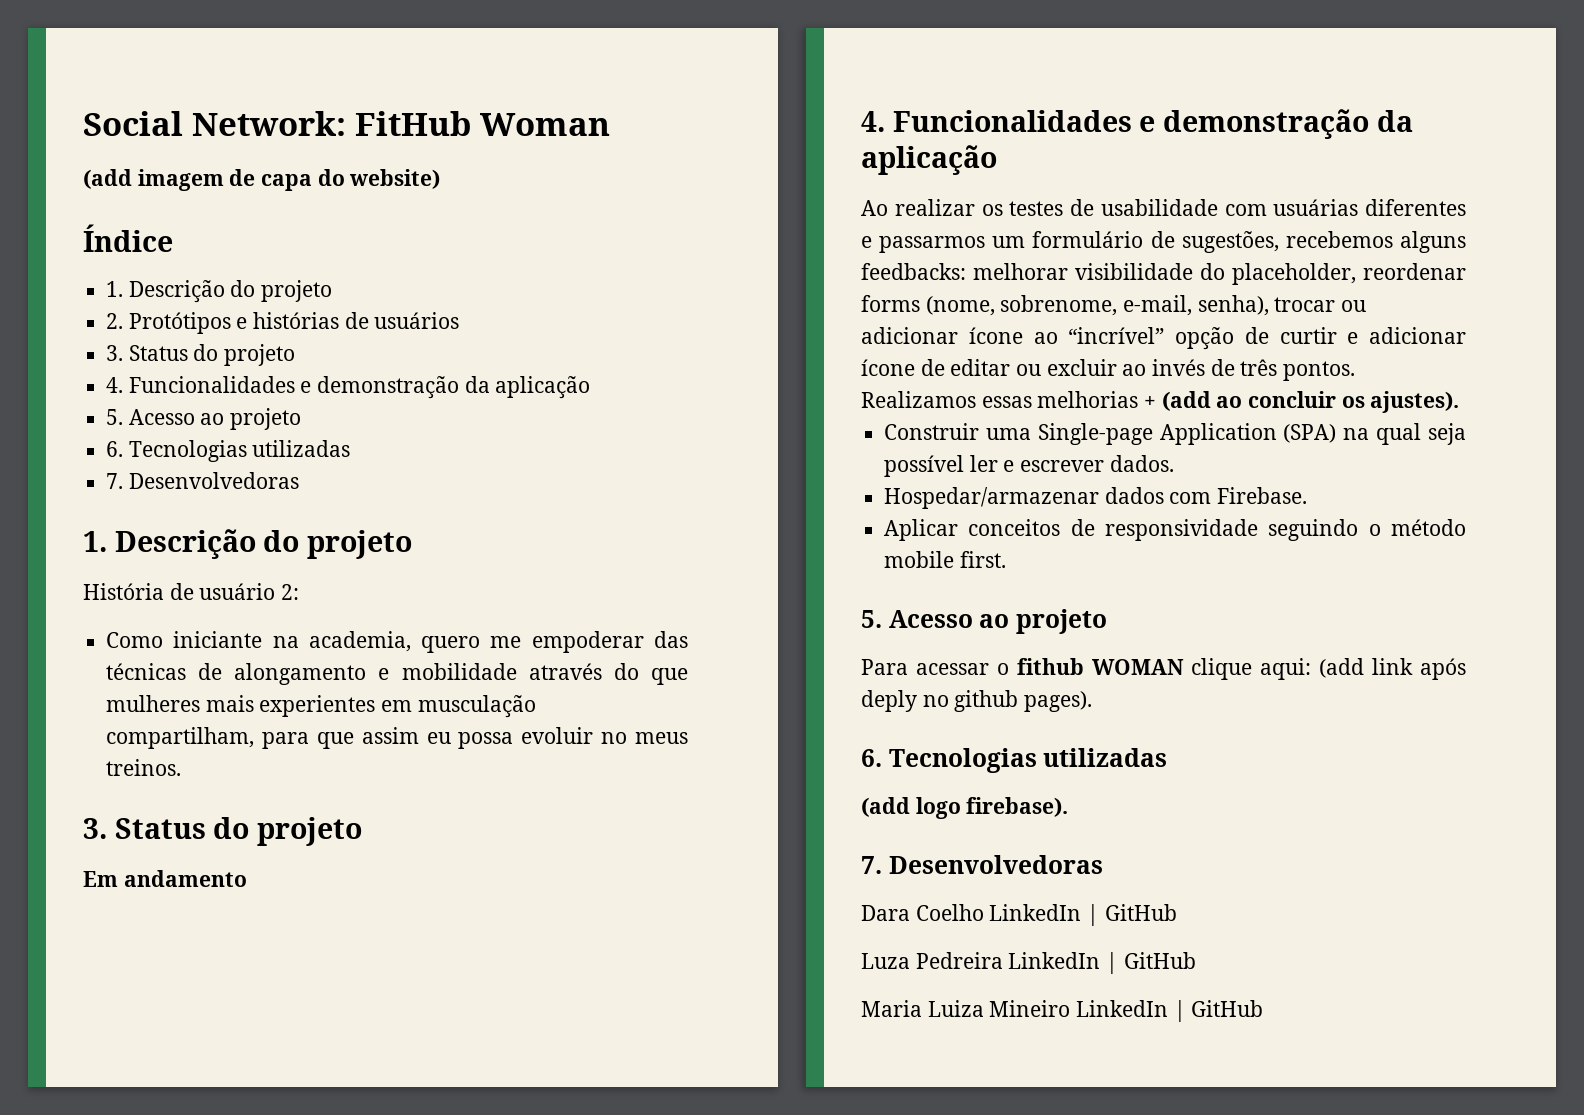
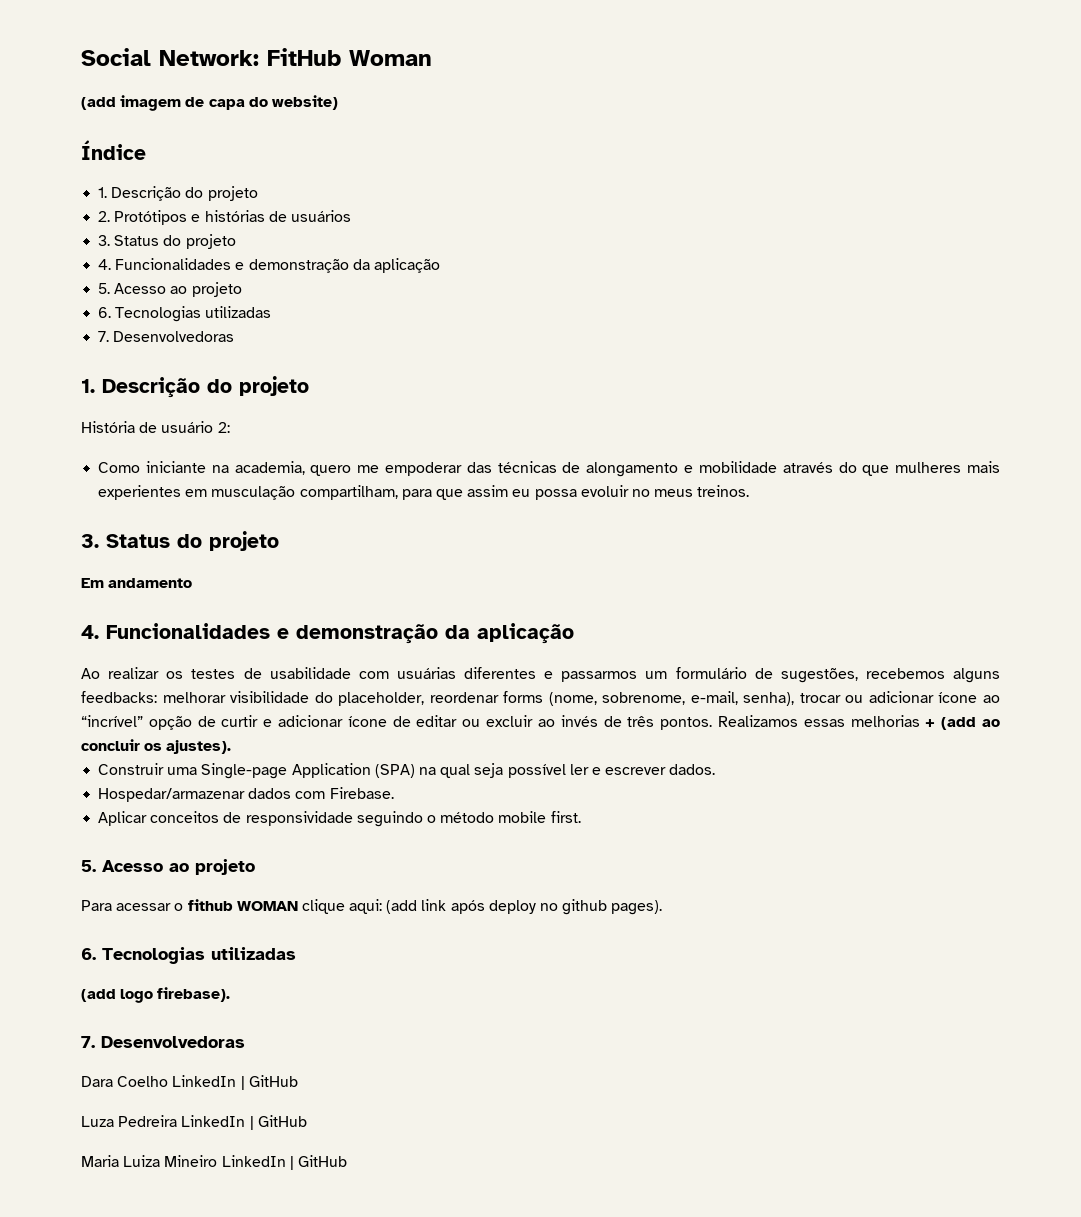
- Para acessar o fithub WOMAN clique aqui: (add link após deply no github pages).
+ Para acessar o fithub WOMAN clique aqui: (add link após deploy no github pages).

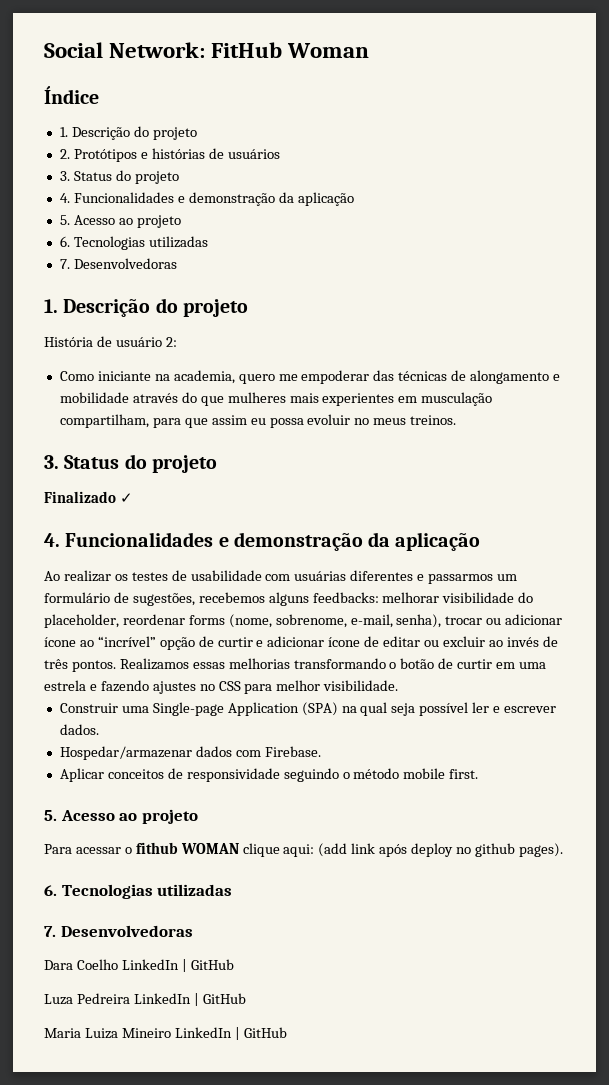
- (add imagem de capa do website)
- Em andamento
+ Finalizado ✓
- Realizamos essas melhorias + (add ao concluir os ajustes).
+ Realizamos essas melhorias transformando o botão de curtir em uma estrela e fazendo ajustes no CSS para melhor visibilidade.
- (add logo firebase).

